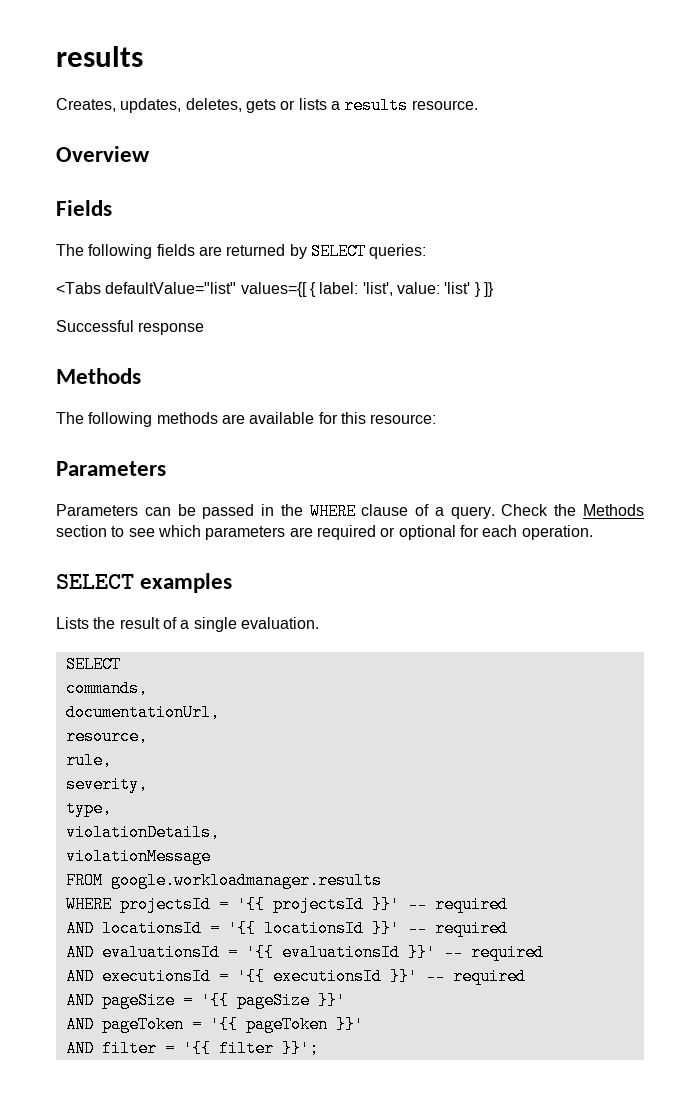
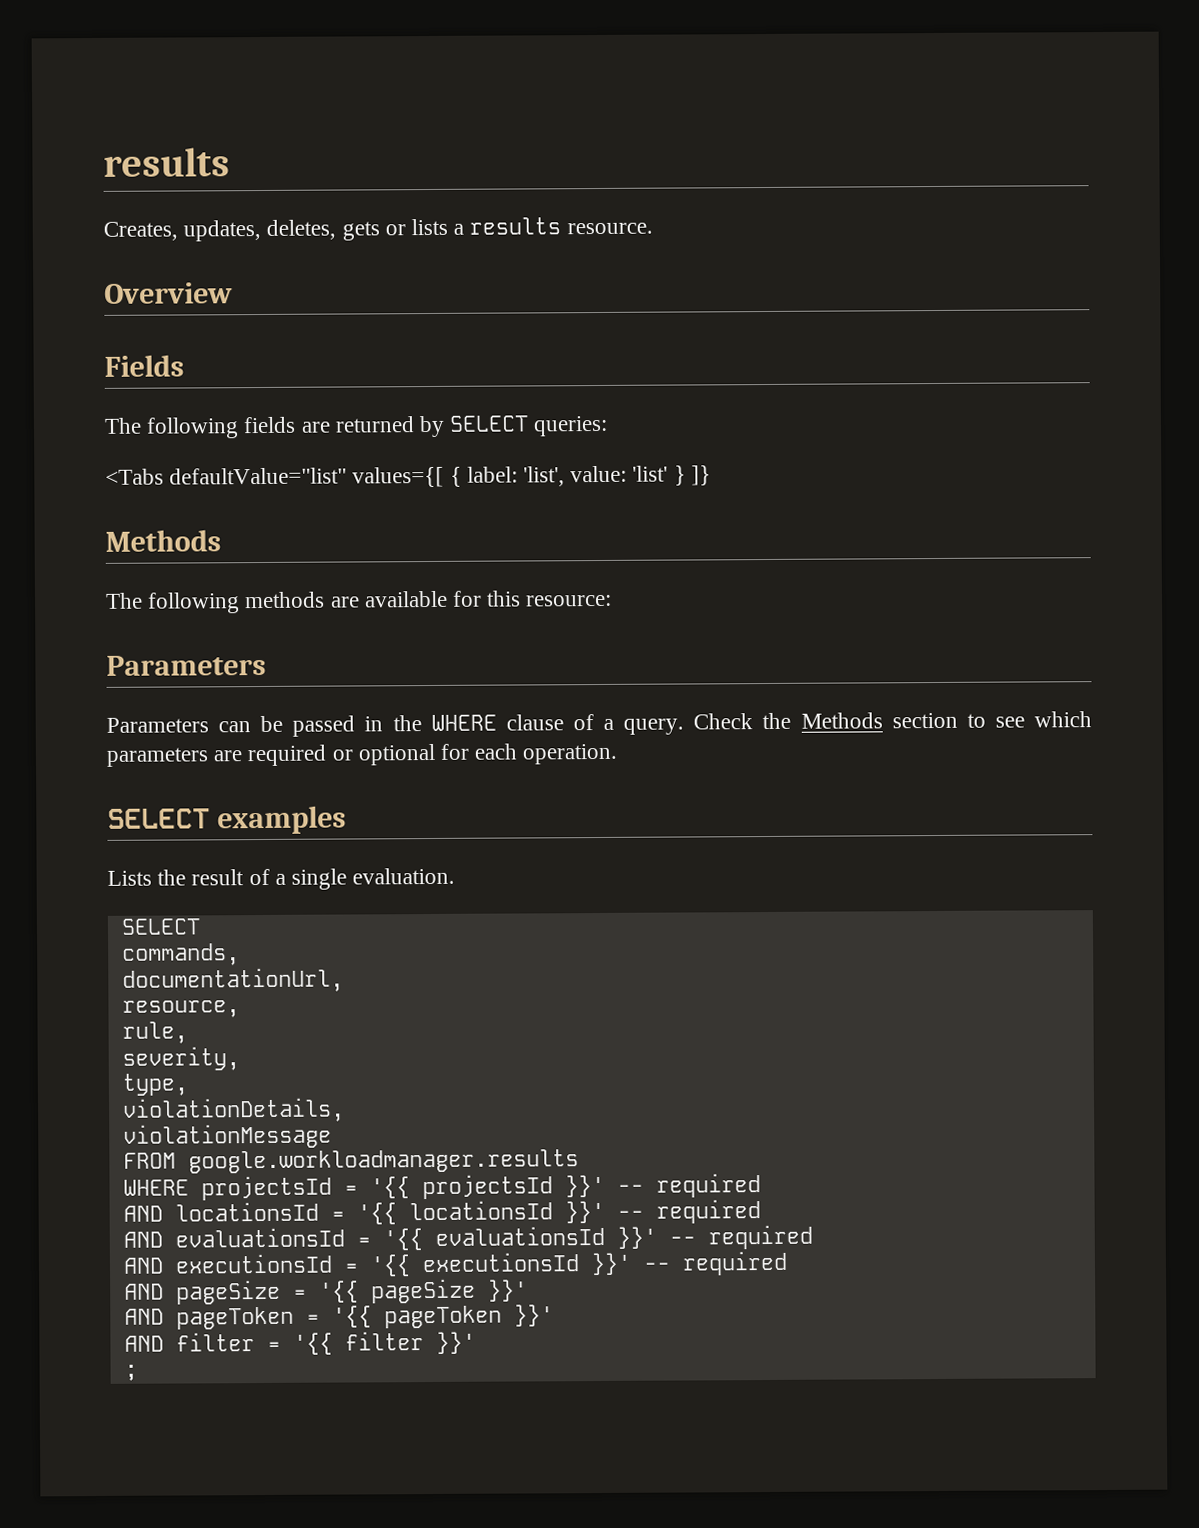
- Successful response
- AND filter = '{{ filter }}';
+ AND filter = '{{ filter }}'
+ ;

